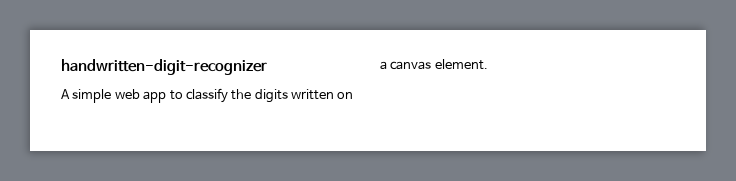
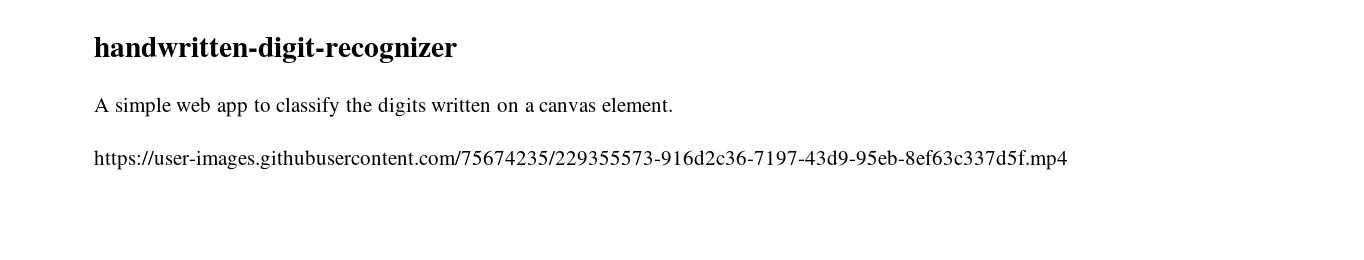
+ https://user-images.githubusercontent.com/75674235/229355573-916d2c36-7197-43d9-95eb-8ef63c337d5f.mp4

